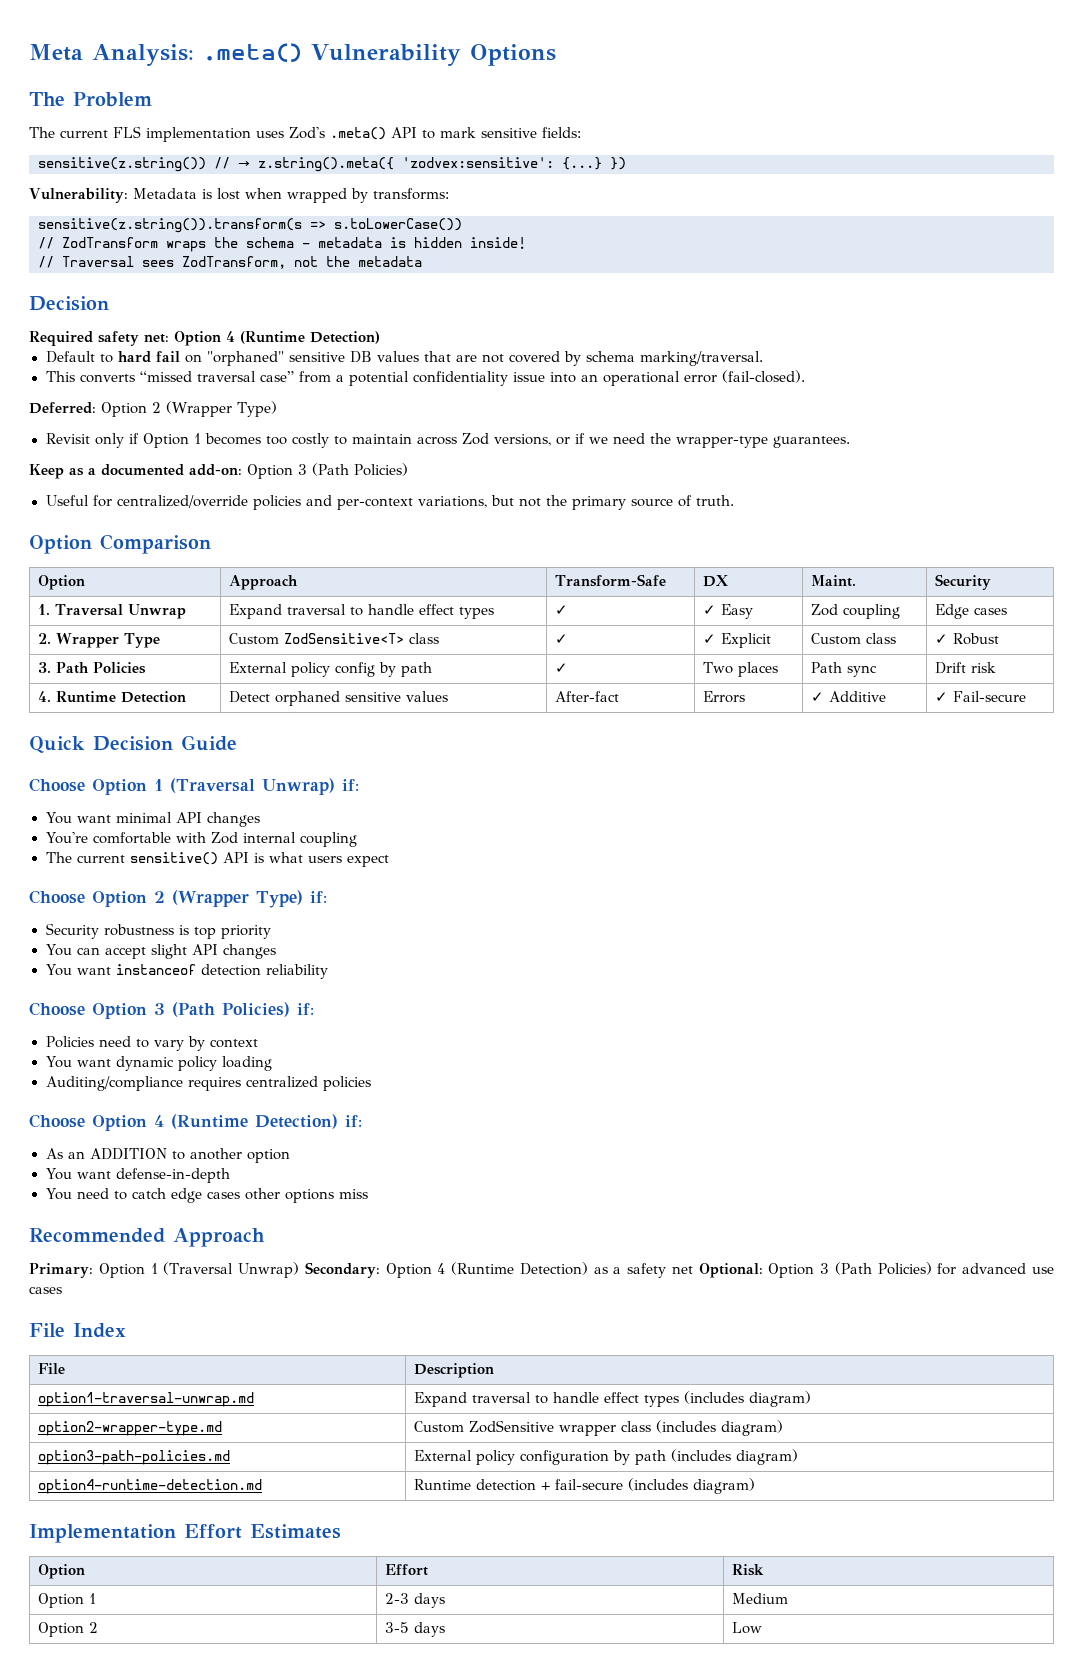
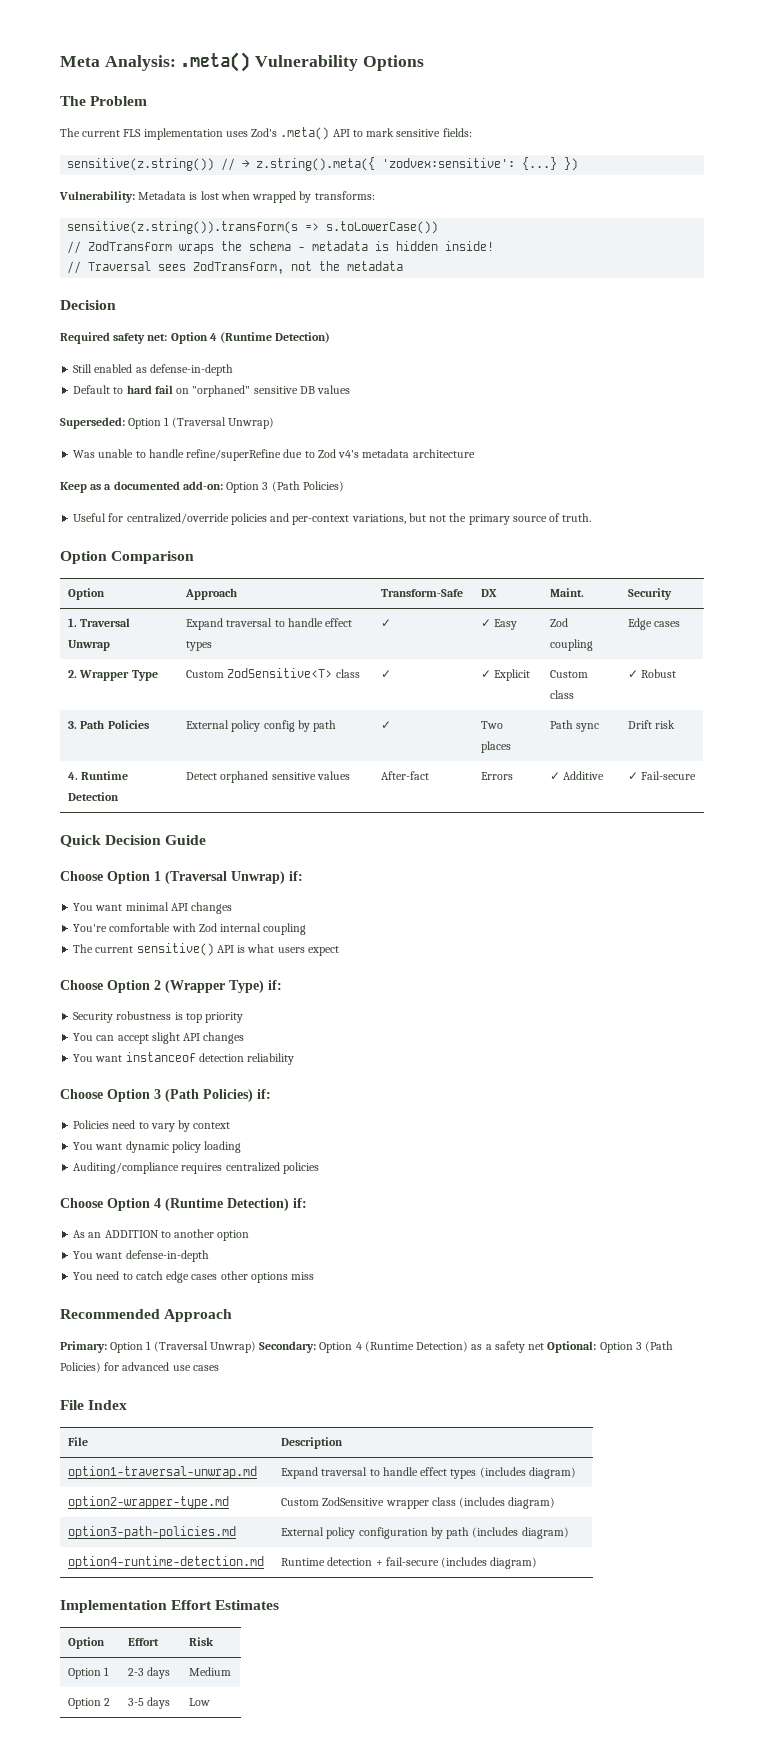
+ Still enabled as defense-in-depth
- Default to hard fail on "orphaned" sensitive DB values that are not covered by schema marking/traversal.
- This converts “missed traversal case” from a potential confidentiality issue into an operational error (fail-closed).
- Deferred: Option 2 (Wrapper Type)
- Revisit only if Option 1 becomes too costly to maintain across Zod versions, or if we need the wrapper-type guarantees.
+ Default to hard fail on "orphaned" sensitive DB values
+ Superseded: Option 1 (Traversal Unwrap)
+ Was unable to handle refine/superRefine due to Zod v4's metadata architecture

